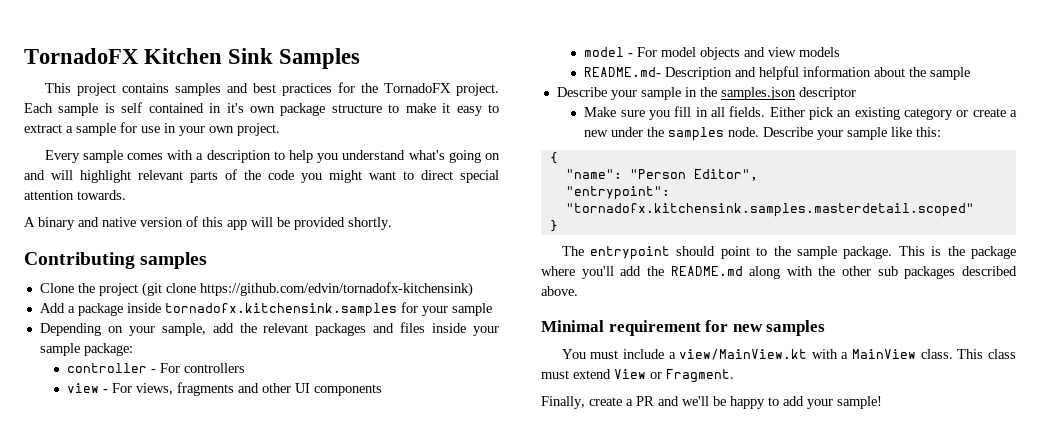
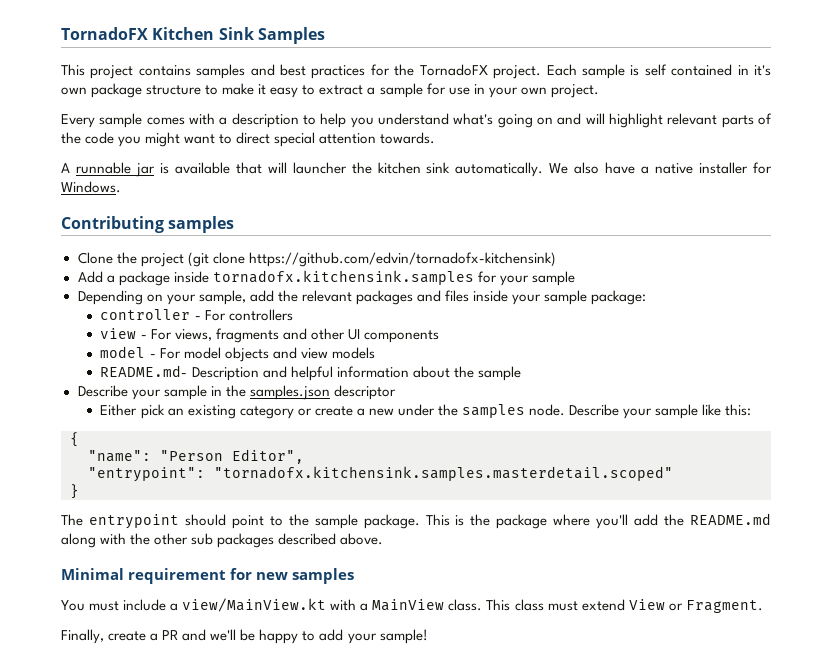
- A binary and native version of this app will be provided shortly.
+ A runnable jar is available that will launcher the kitchen sink automatically. We also have a native installer for Windows.
- Make sure you fill in all fields.

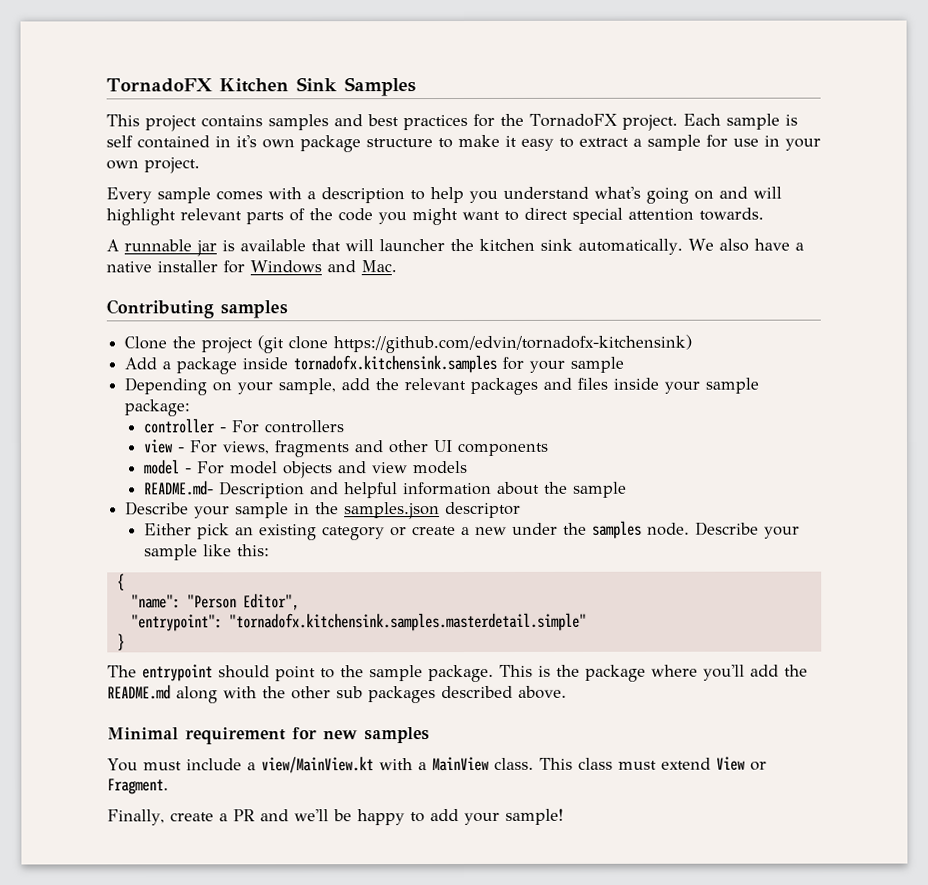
- We also have a native installer for Windows.
+ We also have a native installer for Windows and Mac.
- "entrypoint": "tornadofx.kitchensink.samples.masterdetail.scoped"
+ "entrypoint": "tornadofx.kitchensink.samples.masterdetail.simple"

